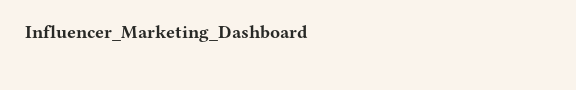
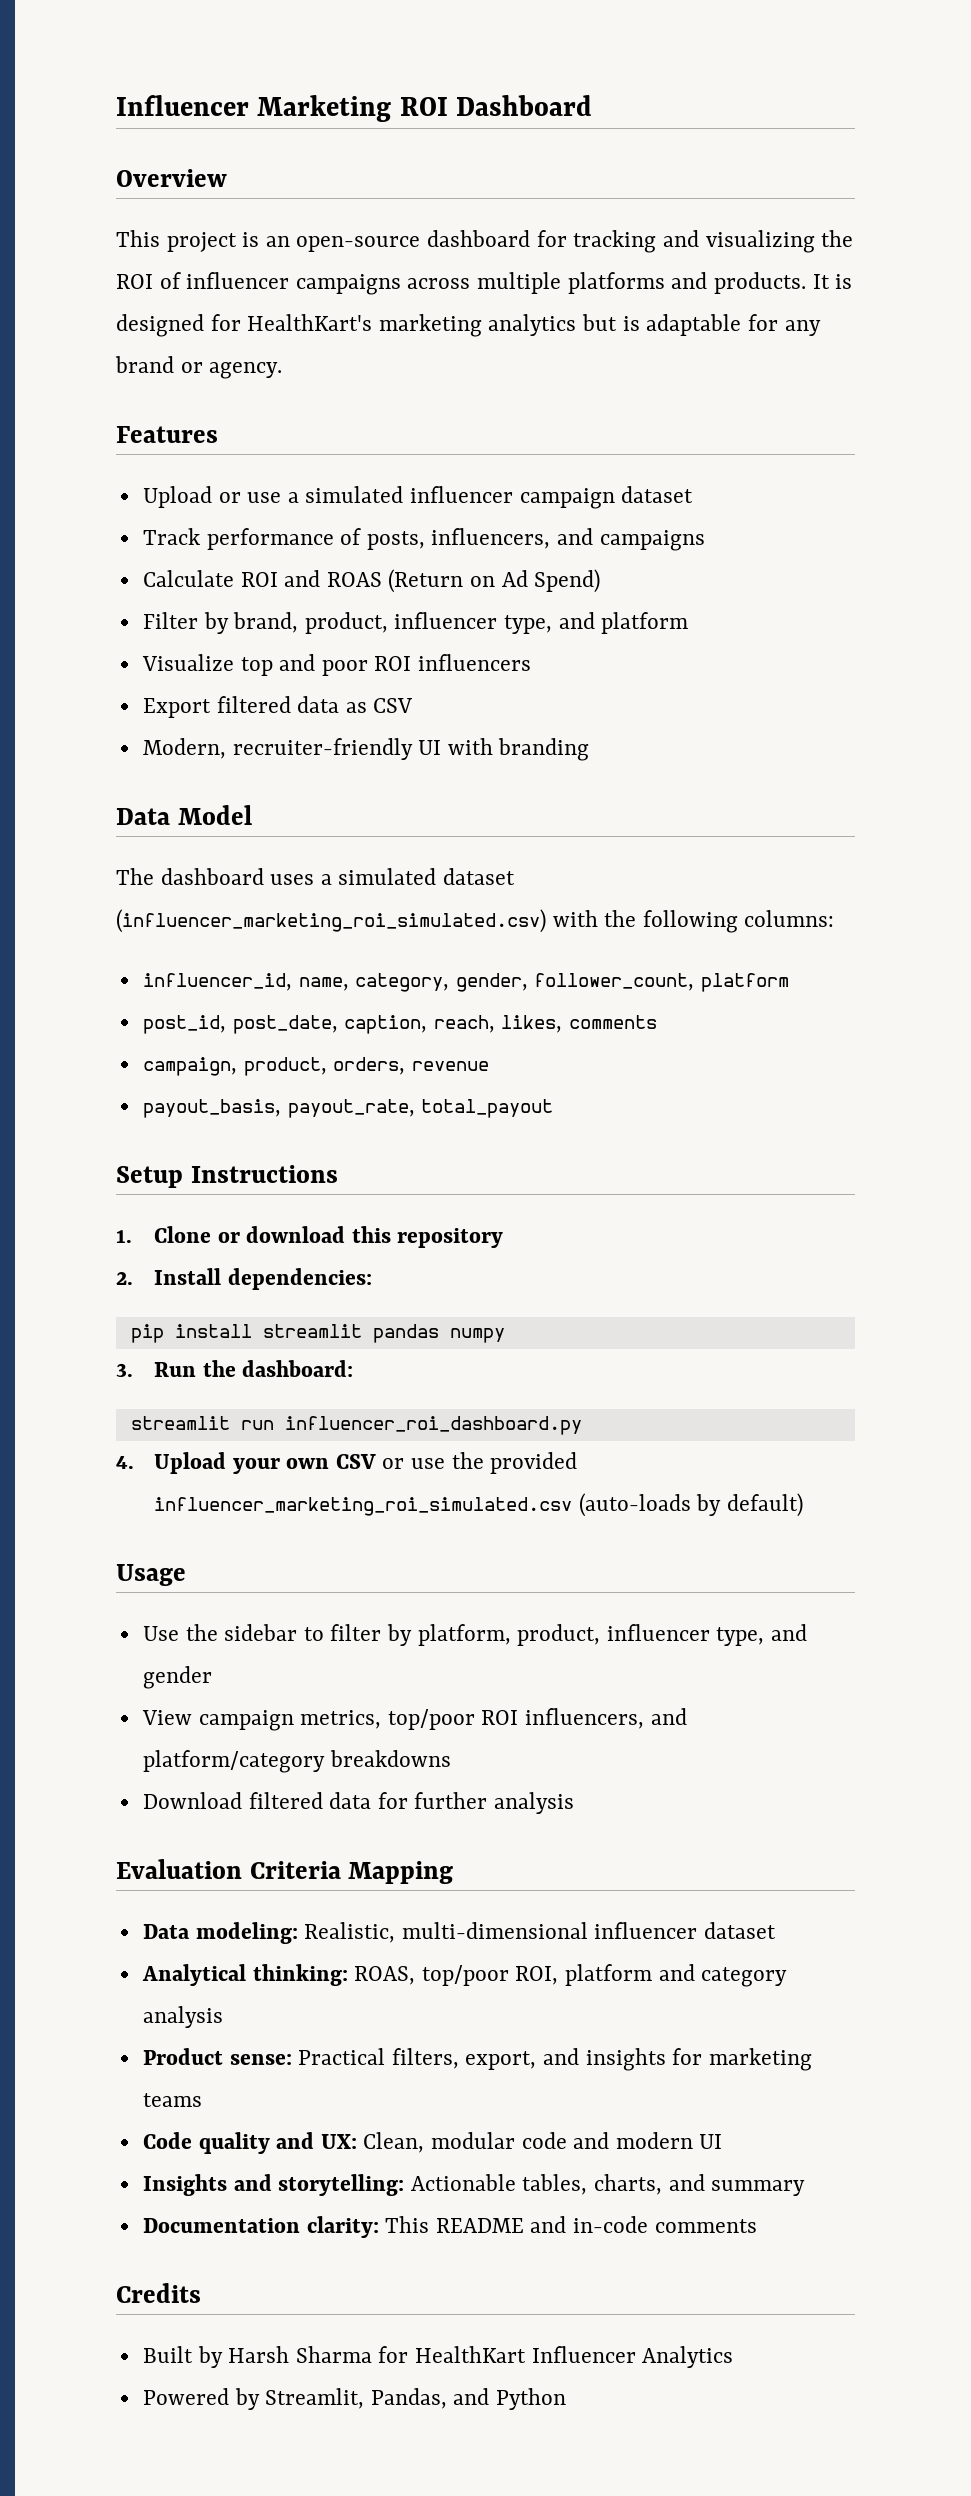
- Influencer_Marketing_Dashboard
+ Influencer Marketing ROI Dashboard
+ Overview
+ This project is an open-source dashboard for tracking and visualizing the ROI of influencer campaigns across multiple platforms and products. It is designed for HealthKart's marketing analytics but is adaptable for any brand or agency.
+ Features
+ Upload or use a simulated influencer campaign dataset
+ Track performance of posts, influencers, and campaigns
+ Calculate ROI and ROAS (Return on Ad Spend)
+ Filter by brand, product, influencer type, and platform
+ Visualize top and poor ROI influencers
+ Export filtered data as CSV
+ Modern, recruiter-friendly UI with branding
+ Data Model
+ The dashboard uses a simulated dataset (influencer_marketing_roi_simulated.csv) with the following columns:
+ influencer_id, name, category, gender, follower_count, platform
+ post_id, post_date, caption, reach, likes, comments
+ campaign, product, orders, revenue
+ payout_basis, payout_rate, total_payout
+ Setup Instructions
+ 1. Clone or download this repository
+ 2. Install dependencies:
+ pip install streamlit pandas numpy
+ 3. Run the dashboard:
+ streamlit run influencer_roi_dashboard.py
+ 4. Upload your own CSV or use the provided influencer_marketing_roi_simulated.csv (auto-loads by default)
+ Usage
+ Use the sidebar to filter by platform, product, influencer type, and gender
+ View campaign metrics, top/poor ROI influencers, and platform/category breakdowns
+ Download filtered data for further analysis
+ Evaluation Criteria Mapping
+ Data modeling: Realistic, multi-dimensional influencer dataset
+ Analytical thinking: ROAS, top/poor ROI, platform and category analysis
+ Product sense: Practical filters, export, and insights for marketing teams
+ Code quality and UX: Clean, modular code and modern UI
+ Insights and storytelling: Actionable tables, charts, and summary
+ Documentation clarity: This README and in-code comments
+ Credits
+ Built by Harsh Sharma for HealthKart Influencer Analytics
+ Powered by Streamlit, Pandas, and Python

